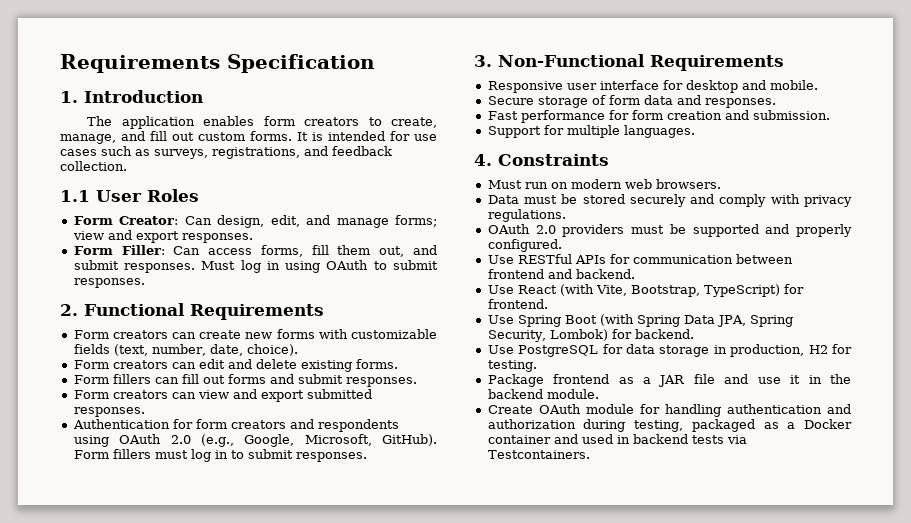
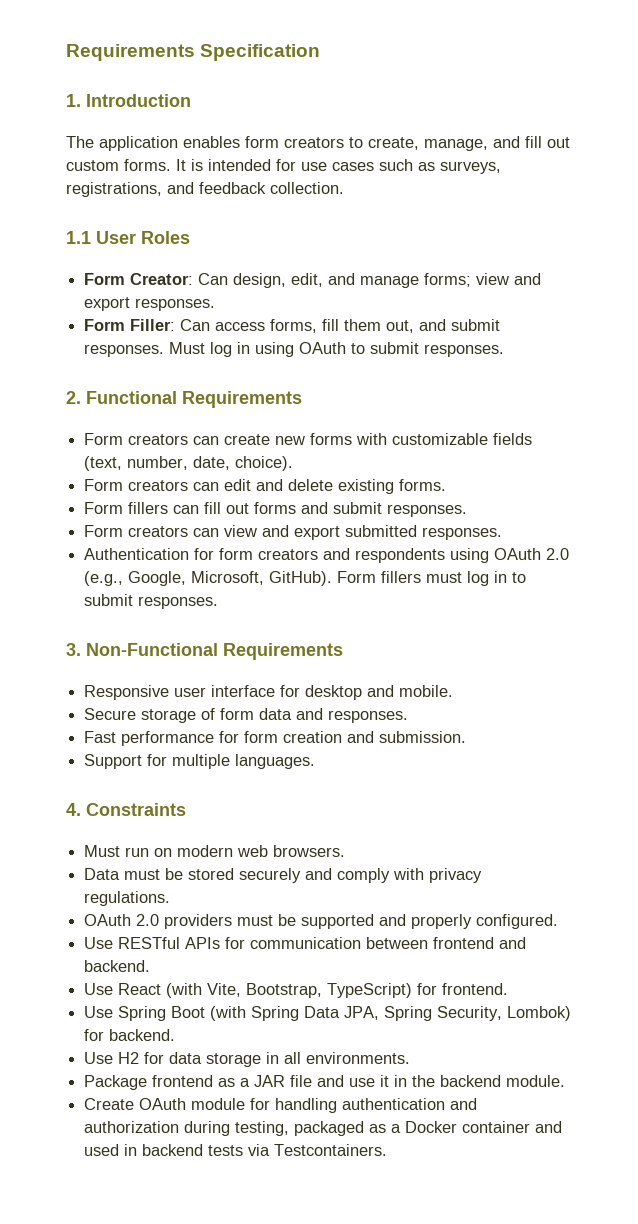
- Use PostgreSQL for data storage in production, H2 for testing.
+ Use H2 for data storage in all environments.

